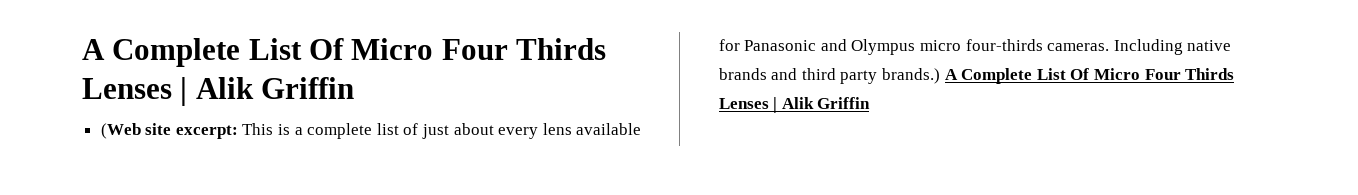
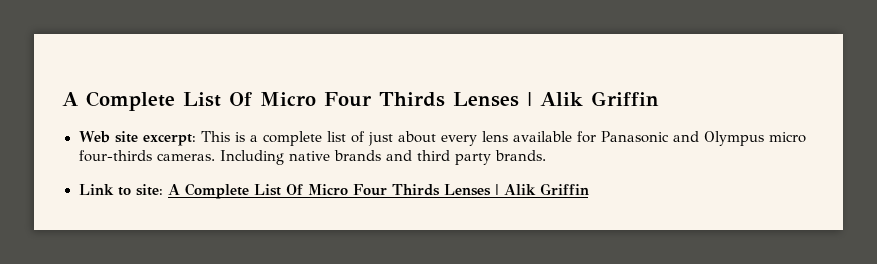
- (Web site excerpt: This is a complete list of just about every lens available for Panasonic and Olympus micro four-thirds cameras.
+ Web site excerpt: This is a complete list of just about every lens available for Panasonic and Olympus micro four-thirds cameras.
- Including native brands and third party brands.) A Complete List Of Micro Four Thirds Lenses | Alik Griffin
+ Including native brands and third party brands.
+ Link to site: A Complete List Of Micro Four Thirds Lenses | Alik Griffin

